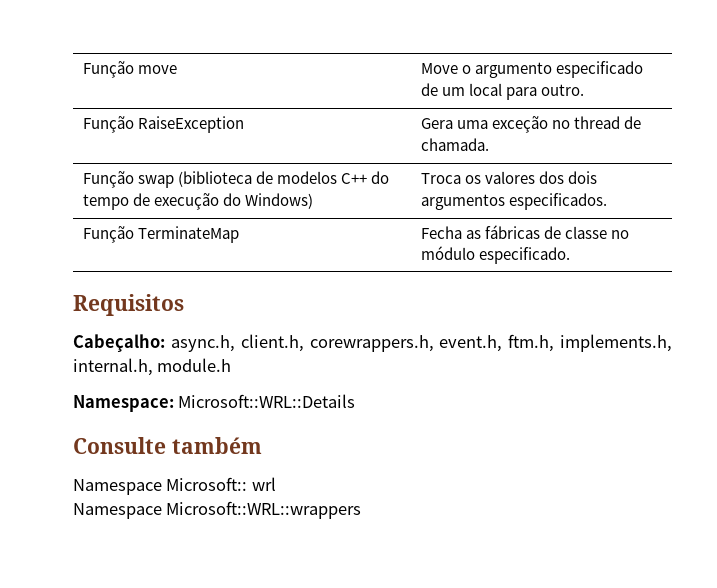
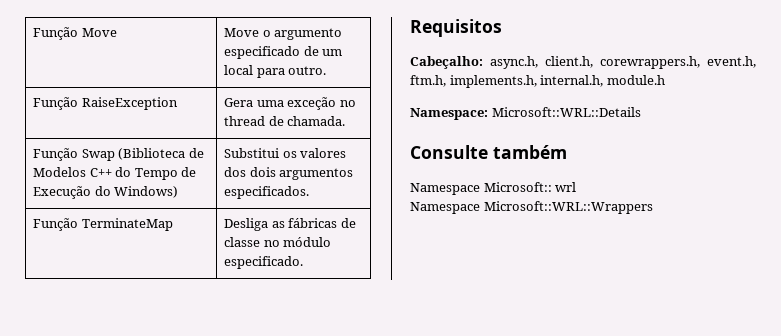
- Função move | Move o argumento especificado de um local para outro.
+ Função Move | Move o argumento especificado de um local para outro.
- Função swap (biblioteca de modelos C++ do tempo de execução do Windows) | Troca os valores dos dois argumentos especificados.
+ Função Swap (Biblioteca de Modelos C++ do Tempo de Execução do Windows) | Substitui os valores dos dois argumentos especificados.
- Função TerminateMap | Fecha as fábricas de classe no módulo especificado.
+ Função TerminateMap | Desliga as fábricas de classe no módulo especificado.
- Namespace Microsoft::WRL::wrappers
+ Namespace Microsoft::WRL::Wrappers

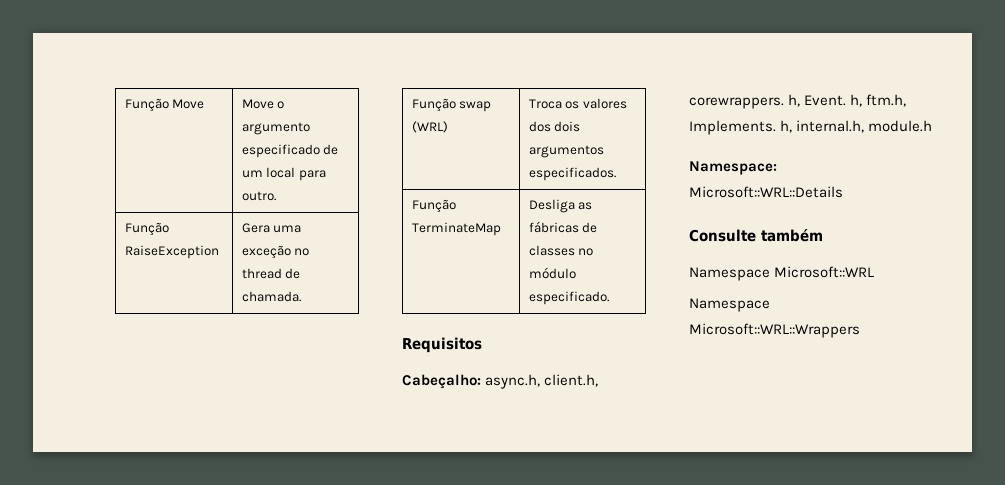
- Função Swap (Biblioteca de Modelos C++ do Tempo de Execução do Windows) | Substitui os valores dos dois argumentos especificados.
+ Função swap (WRL) | Troca os valores dos dois argumentos especificados.
- Função TerminateMap | Desliga as fábricas de classe no módulo especificado.
+ Função TerminateMap | Desliga as fábricas de classes no módulo especificado.
- Cabeçalho: async.h, client.h, corewrappers.h, event.h, ftm.h, implements.h, internal.h, module.h
+ Cabeçalho: async.h, client.h, corewrappers. h, Event. h, ftm.h, Implements. h, internal.h, module.h
- Namespace Microsoft:: wrl
+ Namespace Microsoft::WRL

